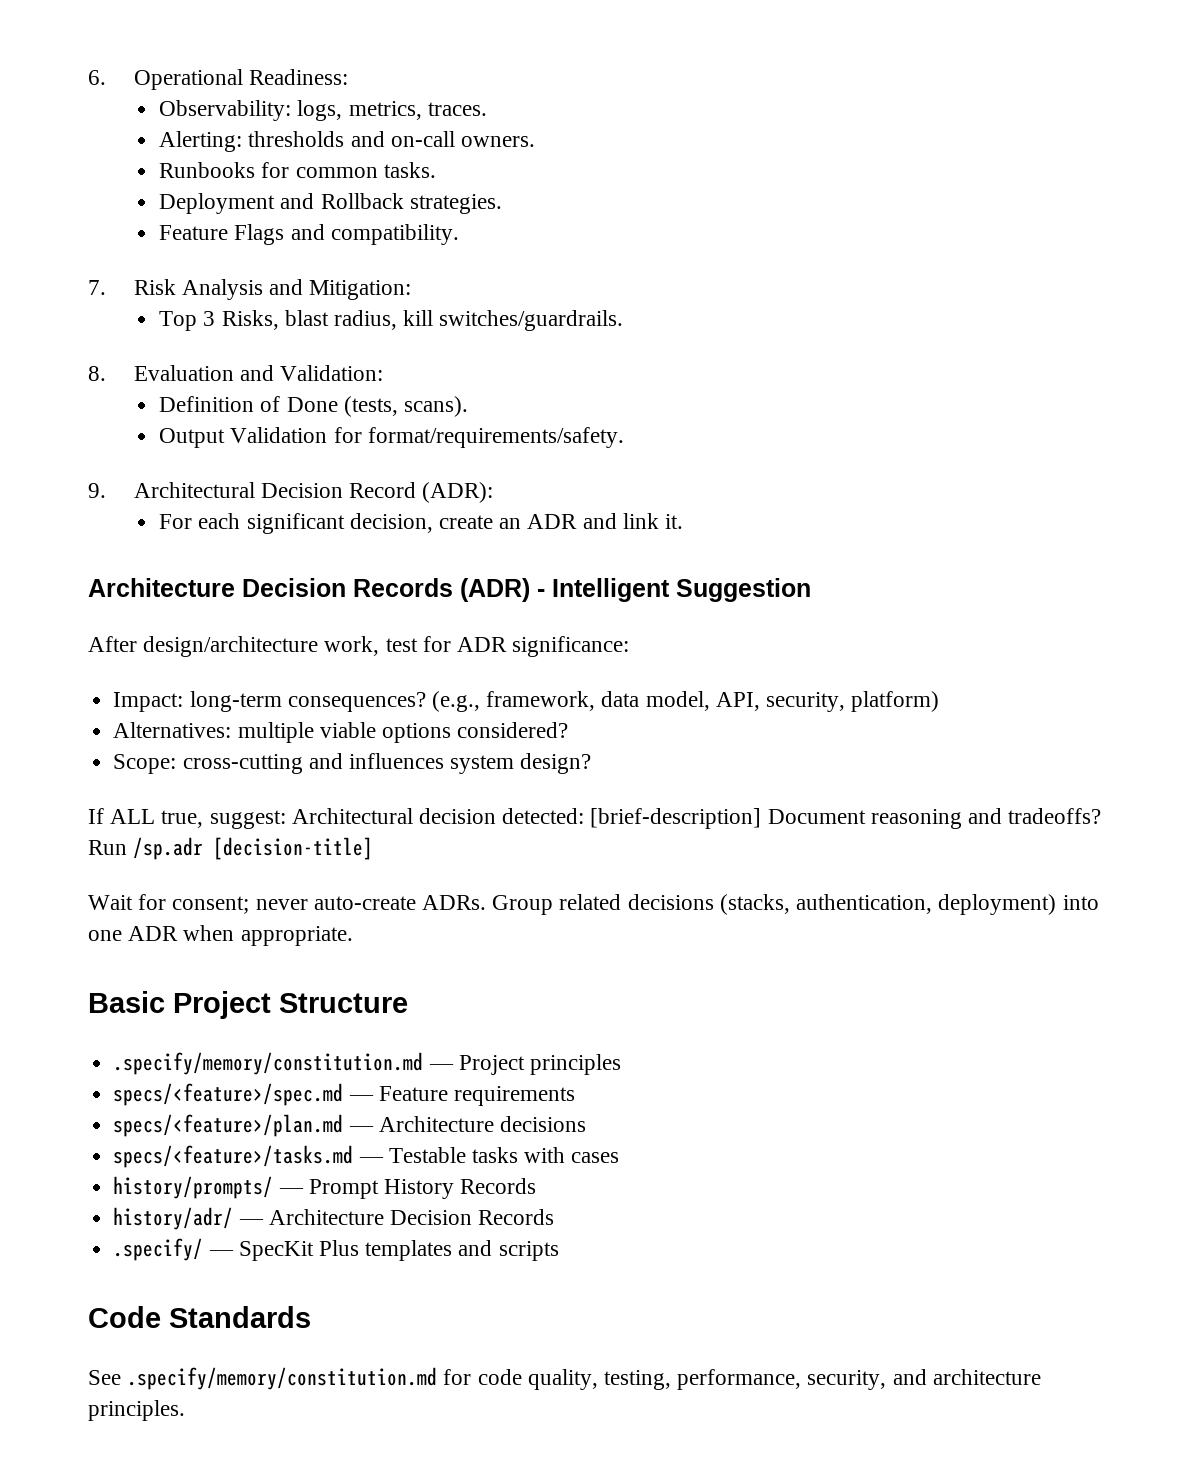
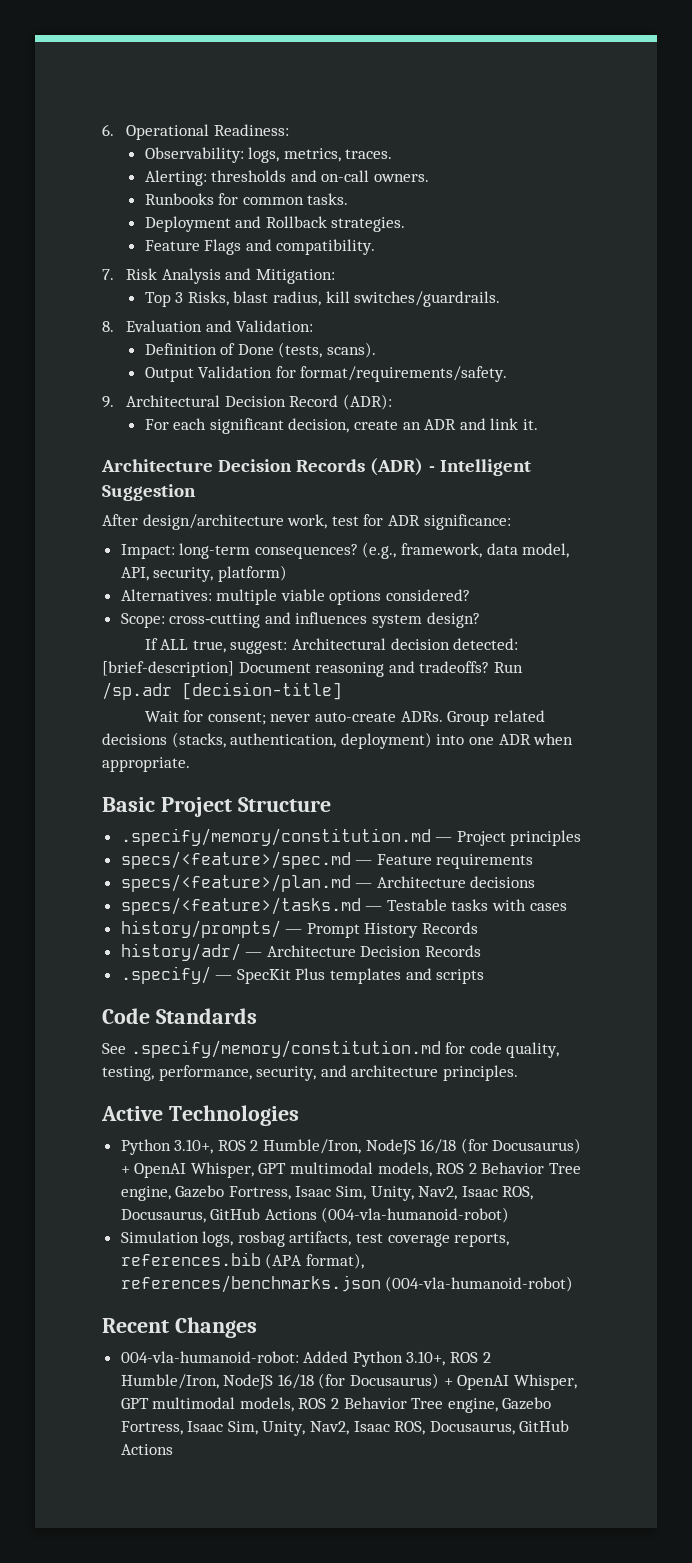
+ Active Technologies
+ Python 3.10+, ROS 2 Humble/Iron, NodeJS 16/18 (for Docusaurus) + OpenAI Whisper, GPT multimodal models, ROS 2 Behavior Tree engine, Gazebo Fortress, Isaac Sim, Unity, Nav2, Isaac ROS, Docusaurus, GitHub Actions (004-vla-humanoid-robot)
+ Simulation logs, rosbag artifacts, test coverage reports, references.bib (APA format), references/benchmarks.json (004-vla-humanoid-robot)
+ Recent Changes
+ 004-vla-humanoid-robot: Added Python 3.10+, ROS 2 Humble/Iron, NodeJS 16/18 (for Docusaurus) + OpenAI Whisper, GPT multimodal models, ROS 2 Behavior Tree engine, Gazebo Fortress, Isaac Sim, Unity, Nav2, Isaac ROS, Docusaurus, GitHub Actions

